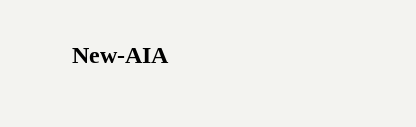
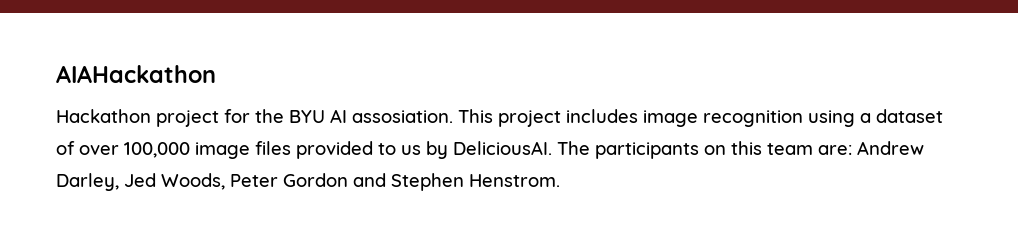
- New-AIA
+ AIAHackathon
+ Hackathon project for the BYU AI assosiation. This project includes image recognition using a dataset of over 100,000 image files provided to us by DeliciousAI. The participants on this team are: Andrew Darley, Jed Woods, Peter Gordon and Stephen Henstrom.

